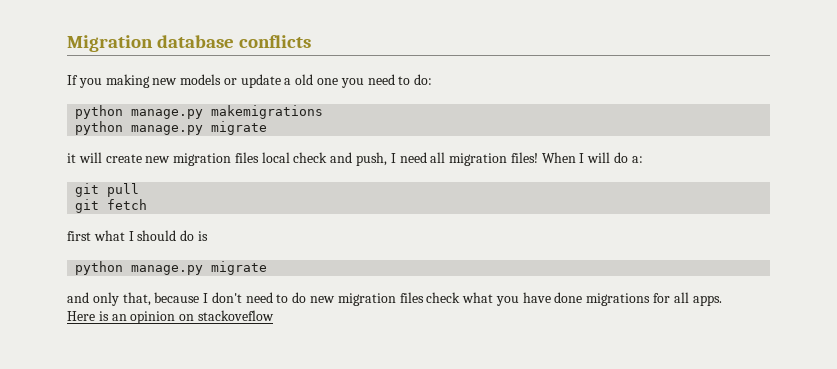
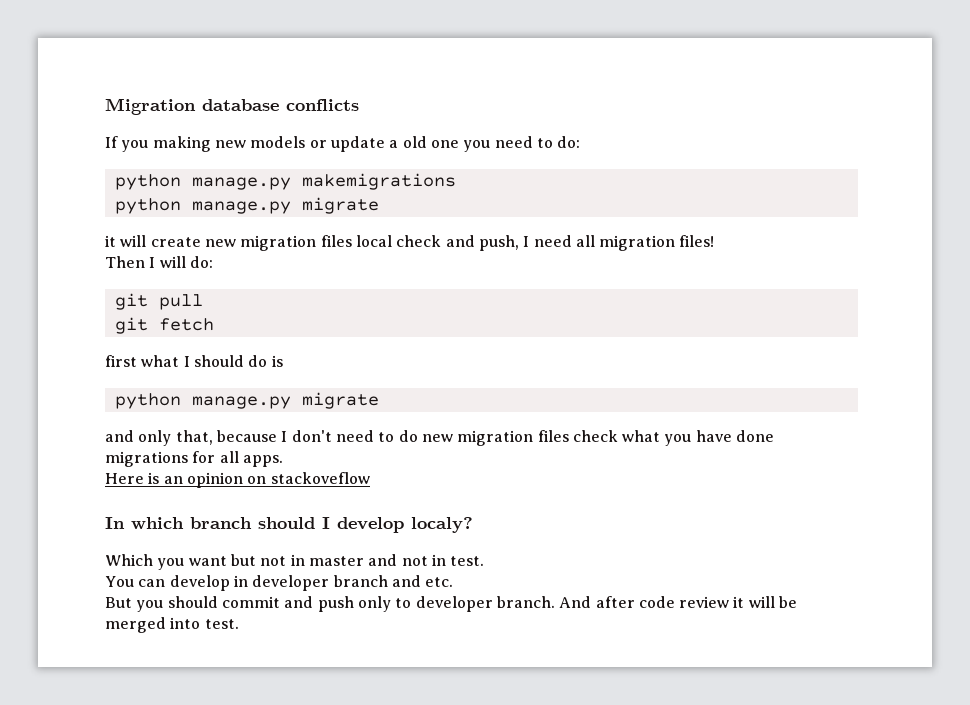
- it will create new migration files local check and push, I need all migration files! When I will do a:
+ it will create new migration files local check and push, I need all migration files!
+ Then I will do:
+ In which branch should I develop localy?
+ Which you want but not in master and not in test.
+ You can develop in developer branch and etc.
+ But you should commit and push only to developer branch. And after code review it will be merged into test.

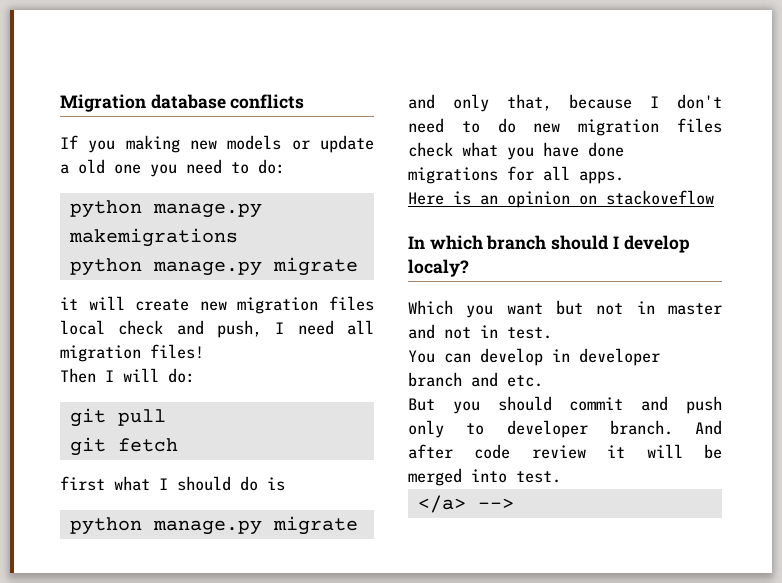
+ </a> -->

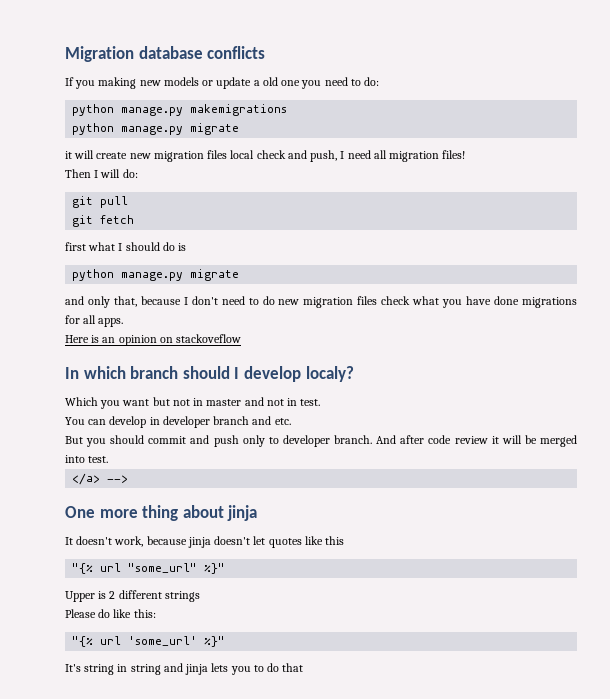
+ One more thing about jinja
+ It doesn't work, because jinja doesn't let quotes like this
+ "{% url "some_url" %}"
+ Upper is 2 different strings
+ Please do like this:
+ "{% url 'some_url' %}"
+ It's string in string and jinja lets you to do that

